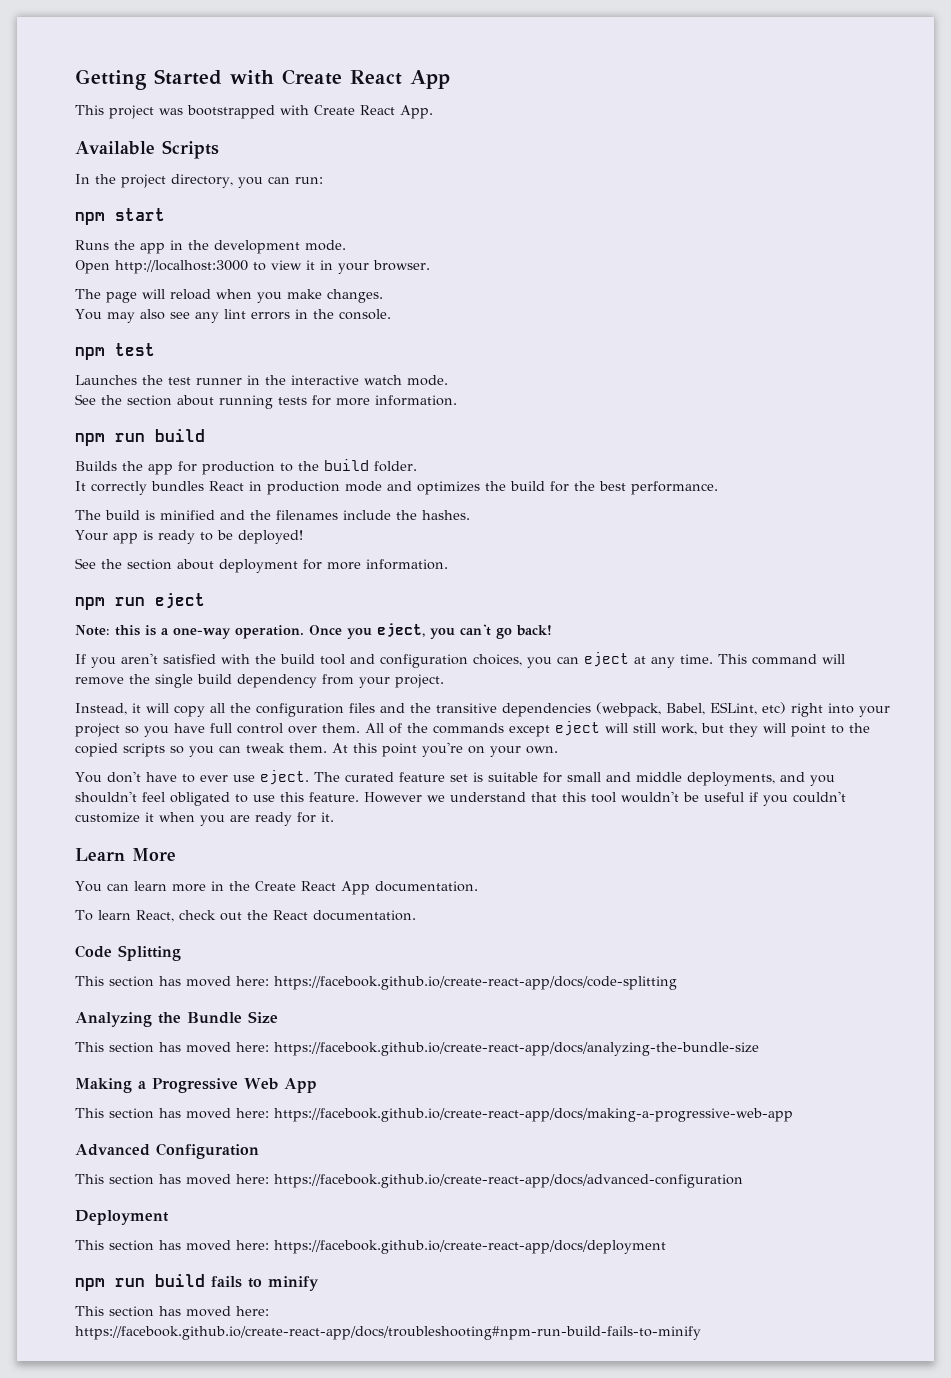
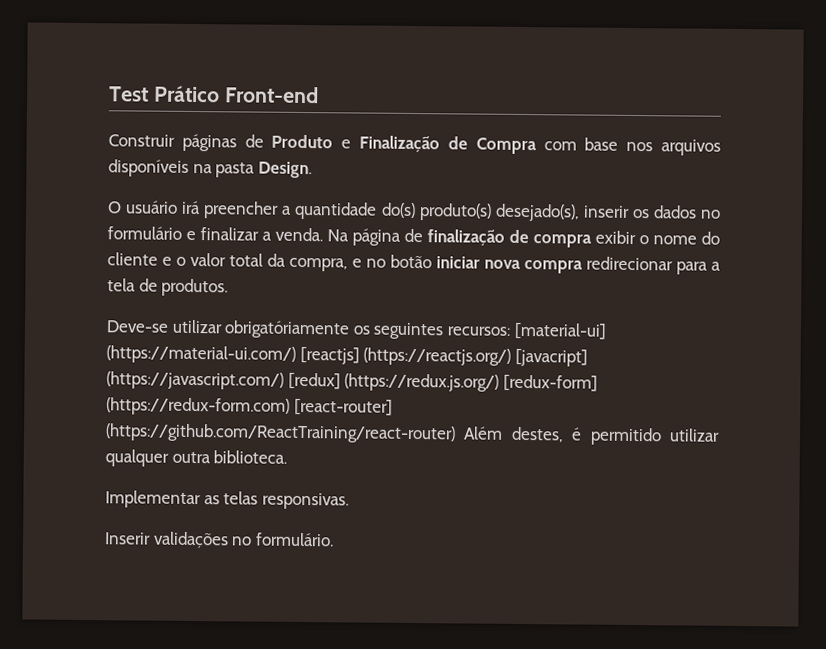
- Getting Started with Create React App
- This project was bootstrapped with Create React App.
- Available Scripts
- In the project directory, you can run:
- npm start
- Runs the app in the development mode.
- Open http://localhost:3000 to view it in your browser.
- The page will reload when you make changes.
- You may also see any lint errors in the console.
- npm test
- Launches the test runner in the interactive watch mode.
- See the section about running tests for more information.
- npm run build
- Builds the app for production to the build folder.
- It correctly bundles React in production mode and optimizes the build for the best performance.
- The build is minified and the filenames include the hashes.
- Your app is ready to be deployed!
- See the section about deployment for more information.
- npm run eject
- Note: this is a one-way operation. Once you eject, you can't go back!
- If you aren't satisfied with the build tool and configuration choices, you can eject at any time. This command will remove the single build dependency from your project.
- Instead, it will copy all the configuration files and the transitive dependencies (webpack, Babel, ESLint, etc) right into your project so you have full control over them. All of the commands except eject will still work, but they will point to the copied scripts so you can tweak them. At this point you're on your own.
- You don't have to ever use eject. The curated feature set is suitable for small and middle deployments, and you shouldn't feel obligated to use this feature. However we understand that this tool wouldn't be useful if you couldn't customize it when you are ready for it.
- Learn More
- You can learn more in the Create React App documentation.
- To learn React, check out the React documentation.
- Code Splitting
- This section has moved here: https://facebook.github.io/create-react-app/docs/code-splitting
- Analyzing the Bundle Size
- This section has moved here: https://facebook.github.io/create-react-app/docs/analyzing-the-bundle-size
- Making a Progressive Web App
- This section has moved here: https://facebook.github.io/create-react-app/docs/making-a-progressive-web-app
- Advanced Configuration
- This section has moved here: https://facebook.github.io/create-react-app/docs/advanced-configuration
- Deployment
- This section has moved here: https://facebook.github.io/create-react-app/docs/deployment
- npm run build fails to minify
- This section has moved here: https://facebook.github.io/create-react-app/docs/troubleshooting#npm-run-build-fails-to-minify
+ Test Prático Front-end
+ Construir páginas de Produto e Finalização de Compra com base nos arquivos disponíveis na pasta Design.
+ O usuário irá preencher a quantidade do(s) produto(s) desejado(s), inserir os dados no formulário e finalizar a venda. Na página de finalização de compra exibir o nome do cliente e o valor total da compra, e no botão iniciar nova compra redirecionar para a tela de produtos.
+ Deve-se utilizar obrigatóriamente os seguintes recursos: [material-ui] (https://material-ui.com/) [reactjs] (https://reactjs.org/) [javacript] (https://javascript.com/) [redux] (https://redux.js.org/) [redux-form] (https://redux-form.com) [react-router] (https://github.com/ReactTraining/react-router) Além destes, é permitido utilizar qualquer outra biblioteca.
+ Implementar as telas responsivas.
+ Inserir validações no formulário.

